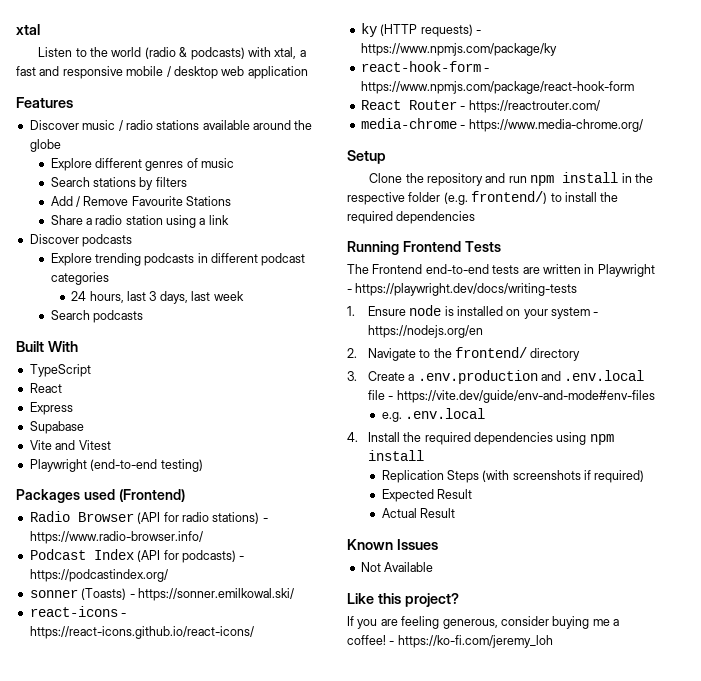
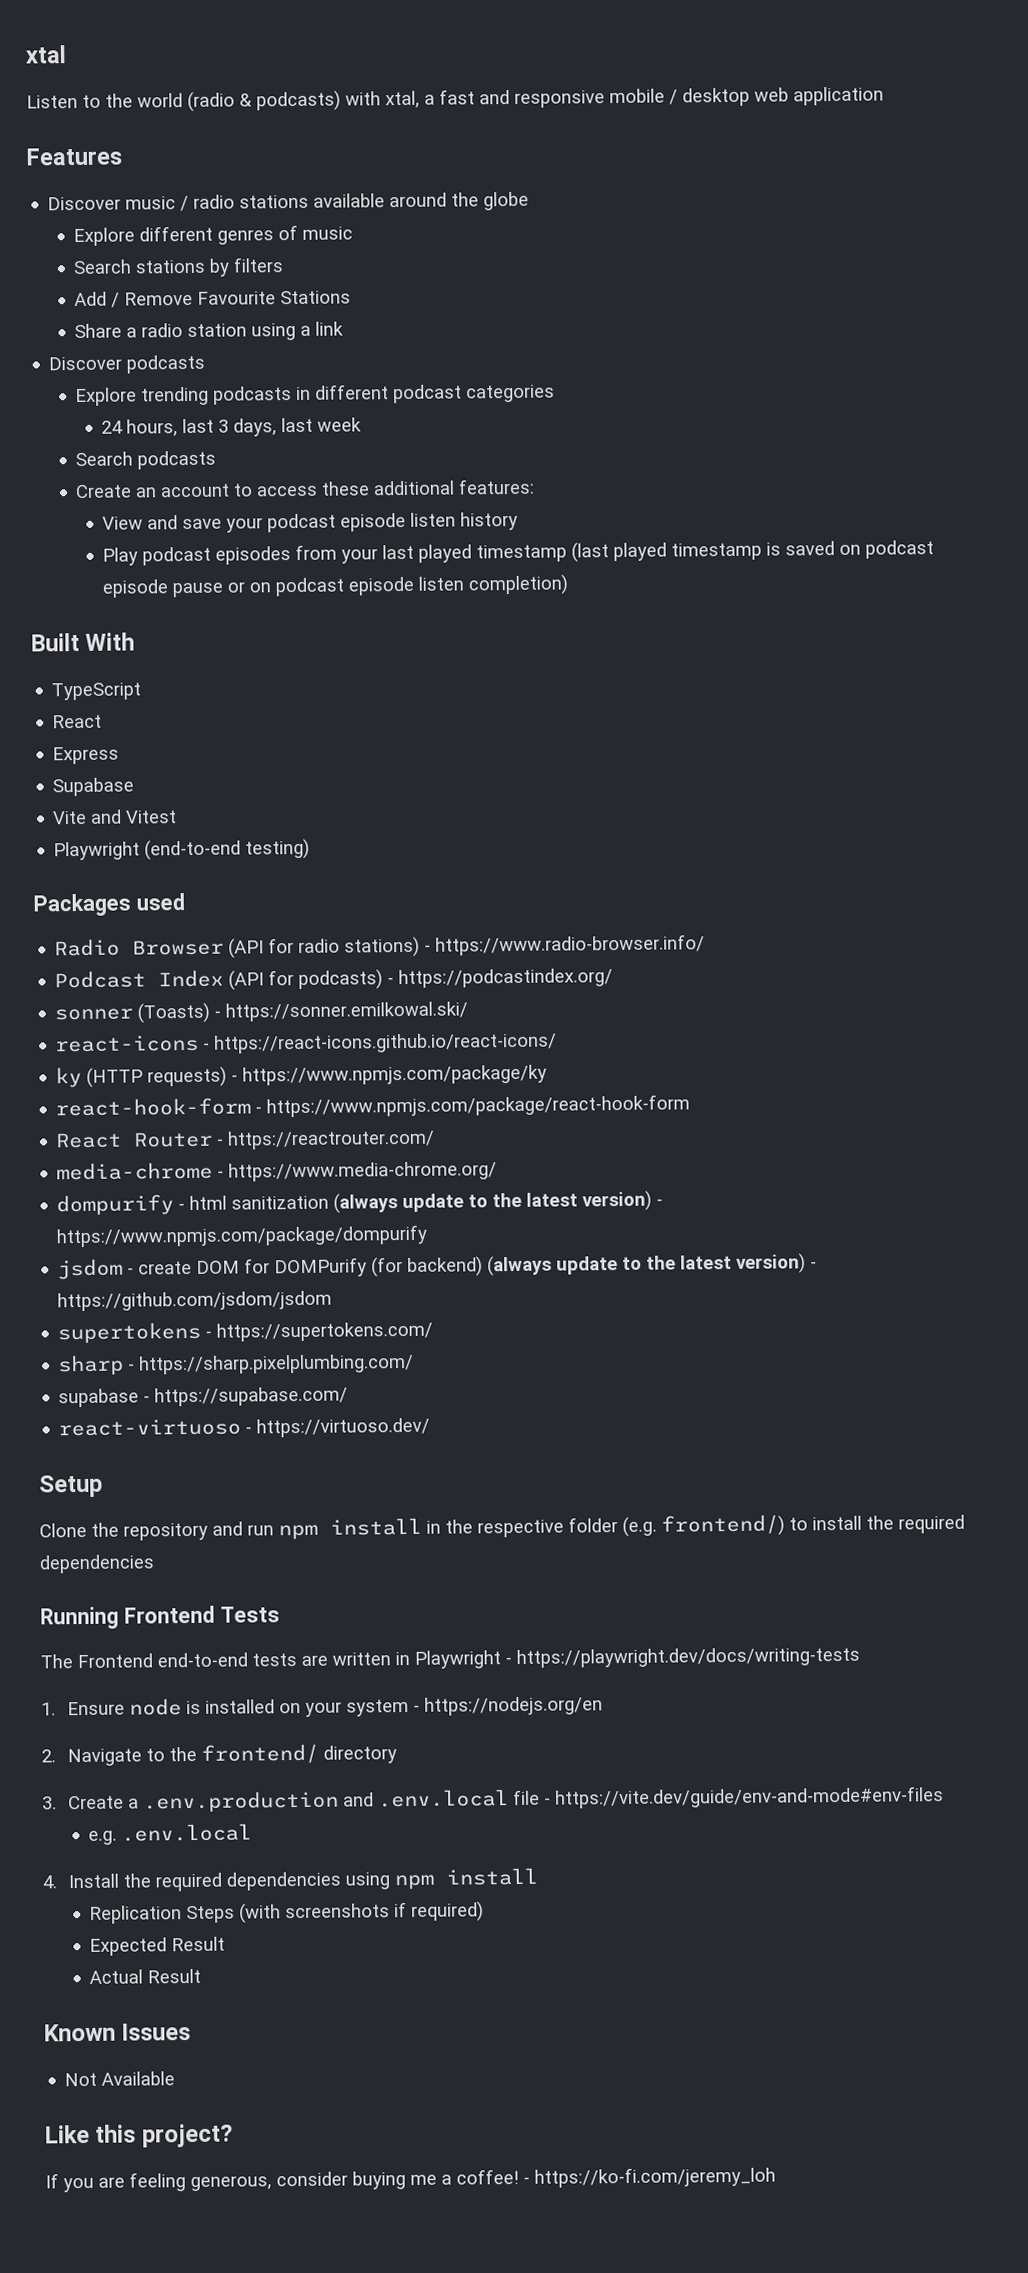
+ Create an account to access these additional features:
+ View and save your podcast episode listen history
+ Play podcast episodes from your last played timestamp (last played timestamp is saved on podcast episode pause or on podcast episode listen completion)
- Packages used (Frontend)
+ Packages used
+ dompurify - html sanitization (always update to the latest version) - https://www.npmjs.com/package/dompurify
+ jsdom - create DOM for DOMPurify (for backend) (always update to the latest version) - https://github.com/jsdom/jsdom
+ supertokens - https://supertokens.com/
+ sharp - https://sharp.pixelplumbing.com/
+ supabase - https://supabase.com/
+ react-virtuoso - https://virtuoso.dev/

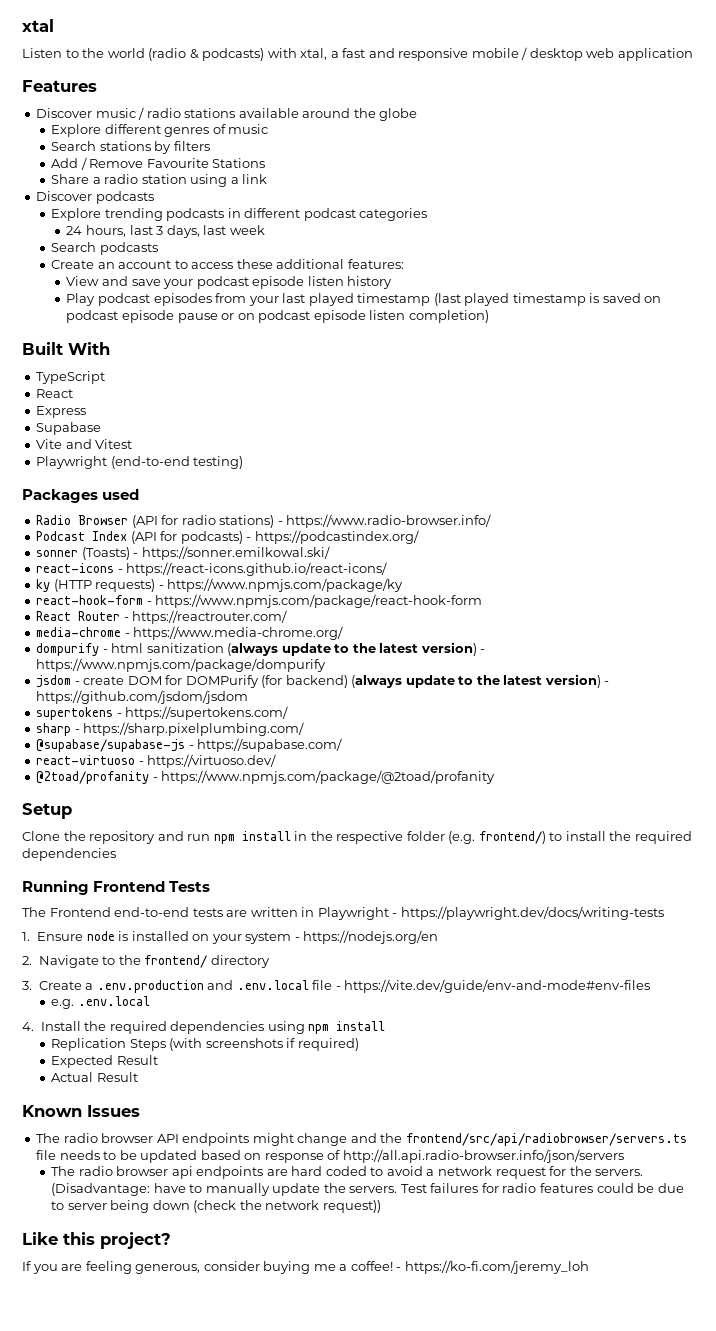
- supabase - https://supabase.com/
+ @supabase/supabase-js - https://supabase.com/
+ @2toad/profanity - https://www.npmjs.com/package/@2toad/profanity
- Not Available
+ The radio browser API endpoints might change and the frontend/src/api/radiobrowser/servers.ts file needs to be updated based on response of http://all.api.radio-browser.info/json/servers
+ The radio browser api endpoints are hard coded to avoid a network request for the servers. (Disadvantage: have to manually update the servers. Test failures for radio features could be due to server being down (check the network request))

